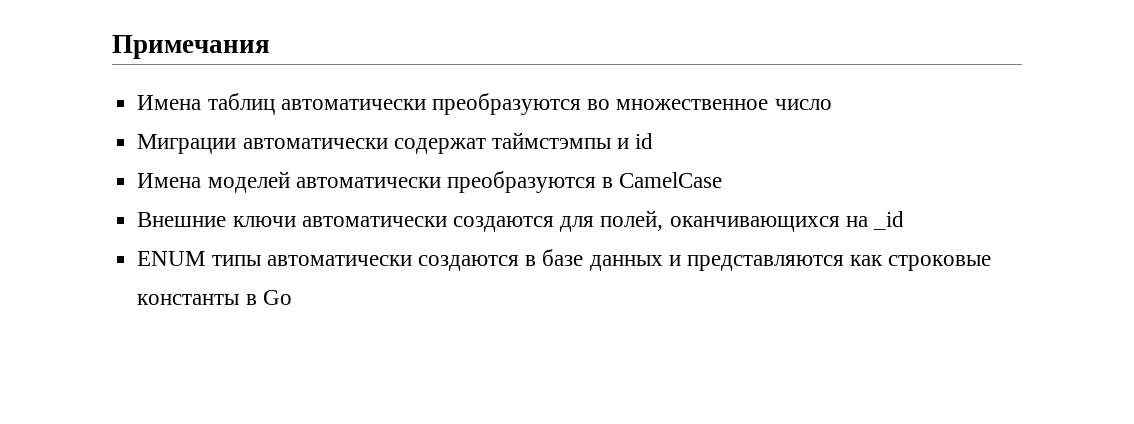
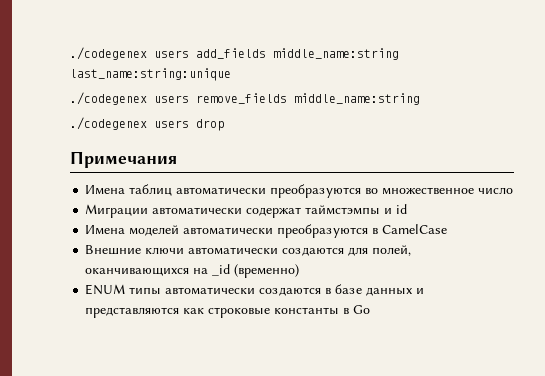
+ ./codegenex users add_fields middle_name:string last_name:string:unique
+ ./codegenex users remove_fields middle_name:string
+ ./codegenex users drop
- Внешние ключи автоматически создаются для полей, оканчивающихся на _id
+ Внешние ключи автоматически создаются для полей, оканчивающихся на _id (временно)

